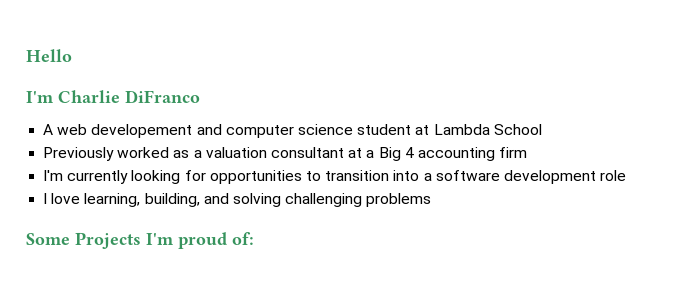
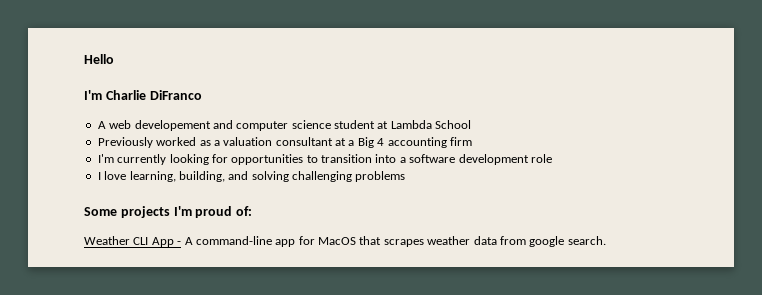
- Some Projects I'm proud of:
+ Some projects I'm proud of:
+ Weather CLI App - A command-line app for MacOS that scrapes weather data from google search.

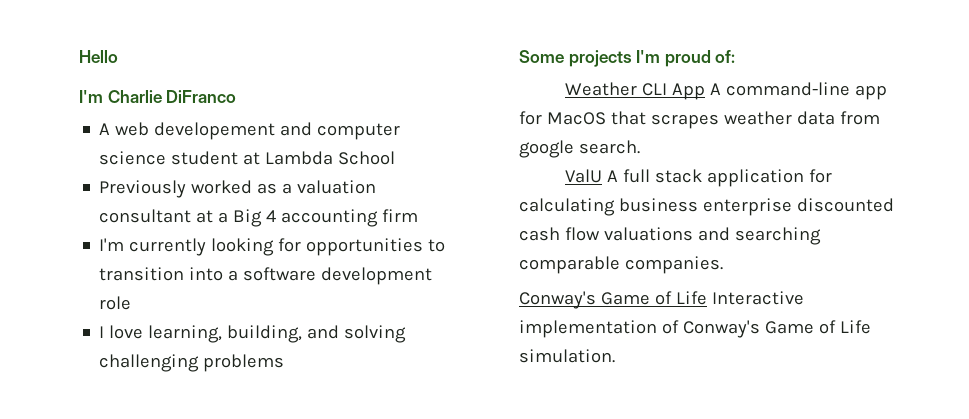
- Weather CLI App - A command-line app for MacOS that scrapes weather data from google search.
+ Weather CLI App A command-line app for MacOS that scrapes weather data from google search.
+ ValU A full stack application for calculating business enterprise discounted cash flow valuations and searching comparable companies.
+ Conway's Game of Life Interactive implementation of Conway's Game of Life simulation.

